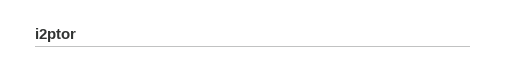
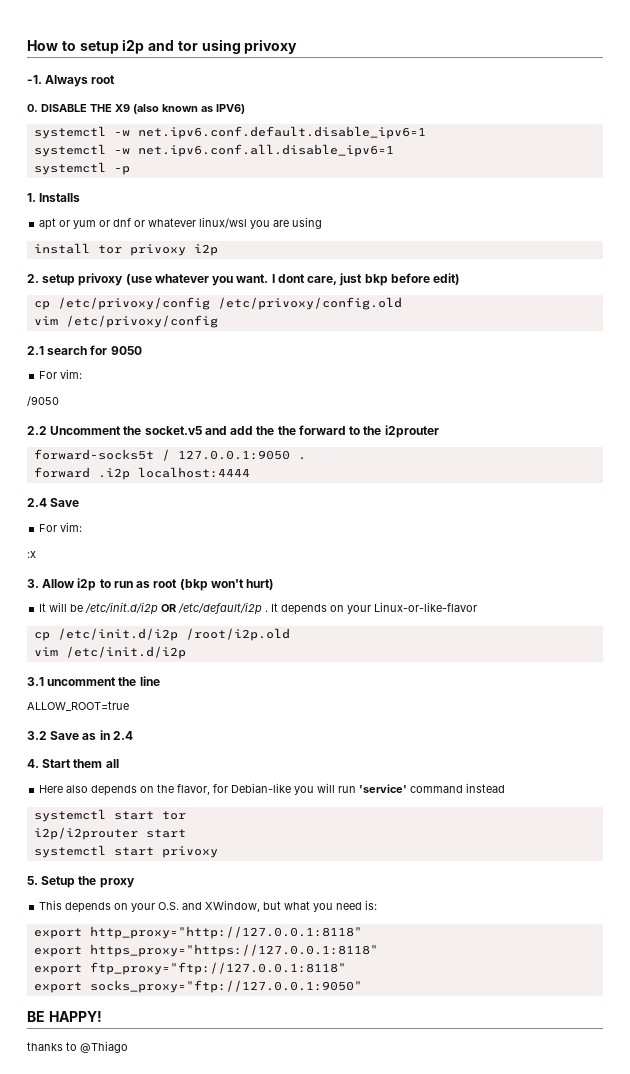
- i2ptor
+ How to setup i2p and tor using privoxy
+ -1. Always root
+ 0. DISABLE THE X9 (also known as IPV6)
+ systemctl -w net.ipv6.conf.default.disable_ipv6=1
+ systemctl -w net.ipv6.conf.all.disable_ipv6=1
+ systemctl -p
+ 1. Installs
+ apt or yum or dnf or whatever linux/wsl you are using
+ install tor privoxy i2p
+ 2. setup privoxy (use whatever you want. I dont care, just bkp before edit)
+ cp /etc/privoxy/config /etc/privoxy/config.old
+ vim /etc/privoxy/config
+ 2.1 search for 9050
+ For vim:
+ /9050
+ 2.2 Uncomment the socket.v5 and add the the forward to the i2prouter
+ forward-socks5t / 127.0.0.1:9050 .
+ forward .i2p localhost:4444
+ 2.4 Save
+ For vim:
+ :x
+ 3. Allow i2p to run as root (bkp won't hurt)
+ It will be /etc/init.d/i2p OR /etc/default/i2p . It depends on your Linux-or-like-flavor
+ cp /etc/init.d/i2p /root/i2p.old
+ vim /etc/init.d/i2p
+ 3.1 uncomment the line
+ ALLOW_ROOT=true
+ 3.2 Save as in 2.4
+ 4. Start them all
+ Here also depends on the flavor, for Debian-like you will run 'service' command instead
+ systemctl start tor
+ i2p/i2prouter start
+ systemctl start privoxy
+ 5. Setup the proxy
+ This depends on your O.S. and XWindow, but what you need is:
+ export http_proxy="http://127.0.0.1:8118"
+ export https_proxy="https://127.0.0.1:8118"
+ export ftp_proxy="ftp://127.0.0.1:8118"
+ export socks_proxy="ftp://127.0.0.1:9050"
+ BE HAPPY!
+ thanks to @Thiago

